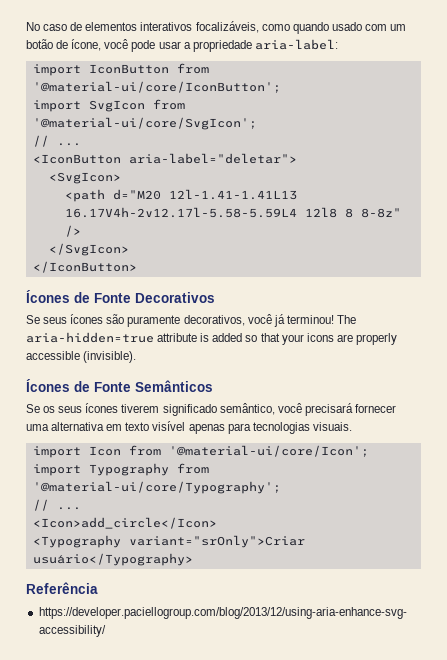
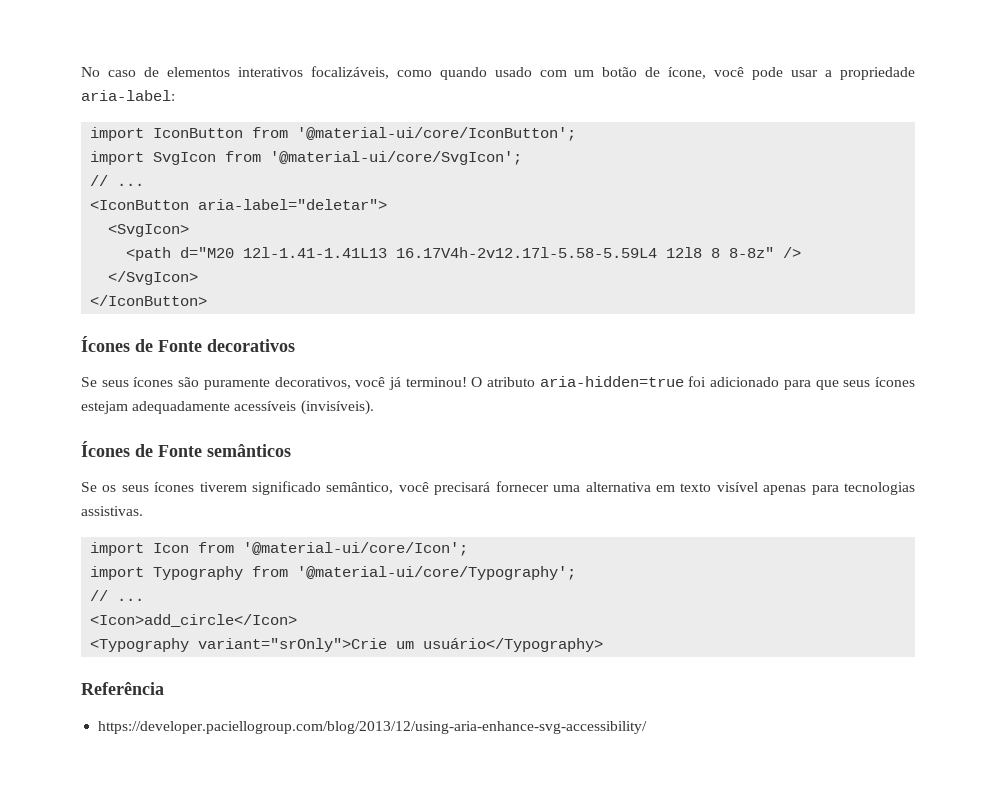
- Ícones de Fonte Decorativos
+ Ícones de Fonte decorativos
- The aria-hidden=true attribute is added so that your icons are properly accessible (invisible).
- Ícones de Fonte Semânticos
+ O atributo aria-hidden=true foi adicionado para que seus ícones estejam adequadamente acessíveis (invisíveis).
+ Ícones de Fonte semânticos
- Se os seus ícones tiverem significado semântico, você precisará fornecer uma alternativa em texto visível apenas para tecnologias visuais.
+ Se os seus ícones tiverem significado semântico, você precisará fornecer uma alternativa em texto visível apenas para tecnologias assistivas.
- <Typography variant="srOnly">Criar usuário</Typography>
+ <Typography variant="srOnly">Crie um usuário</Typography>

